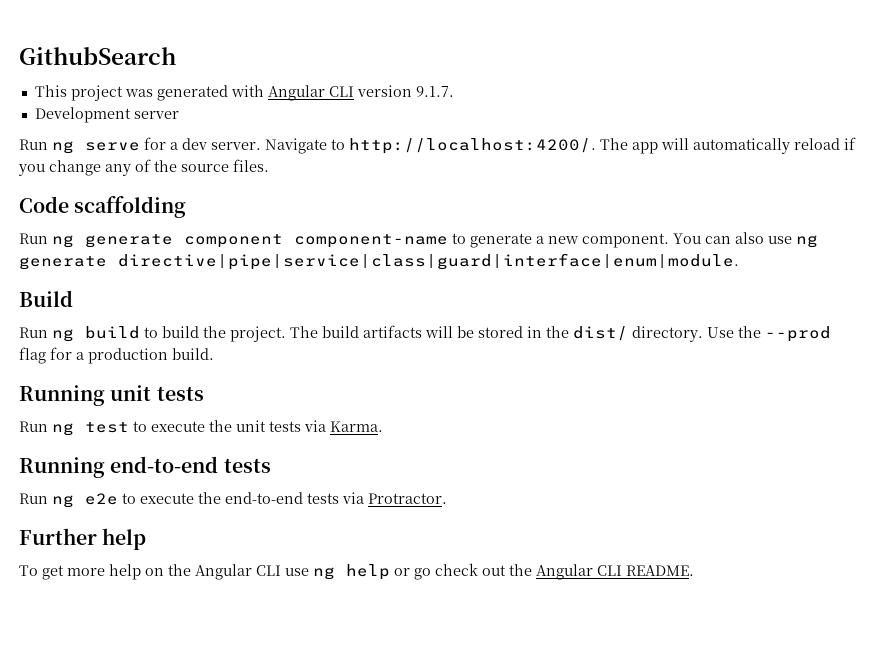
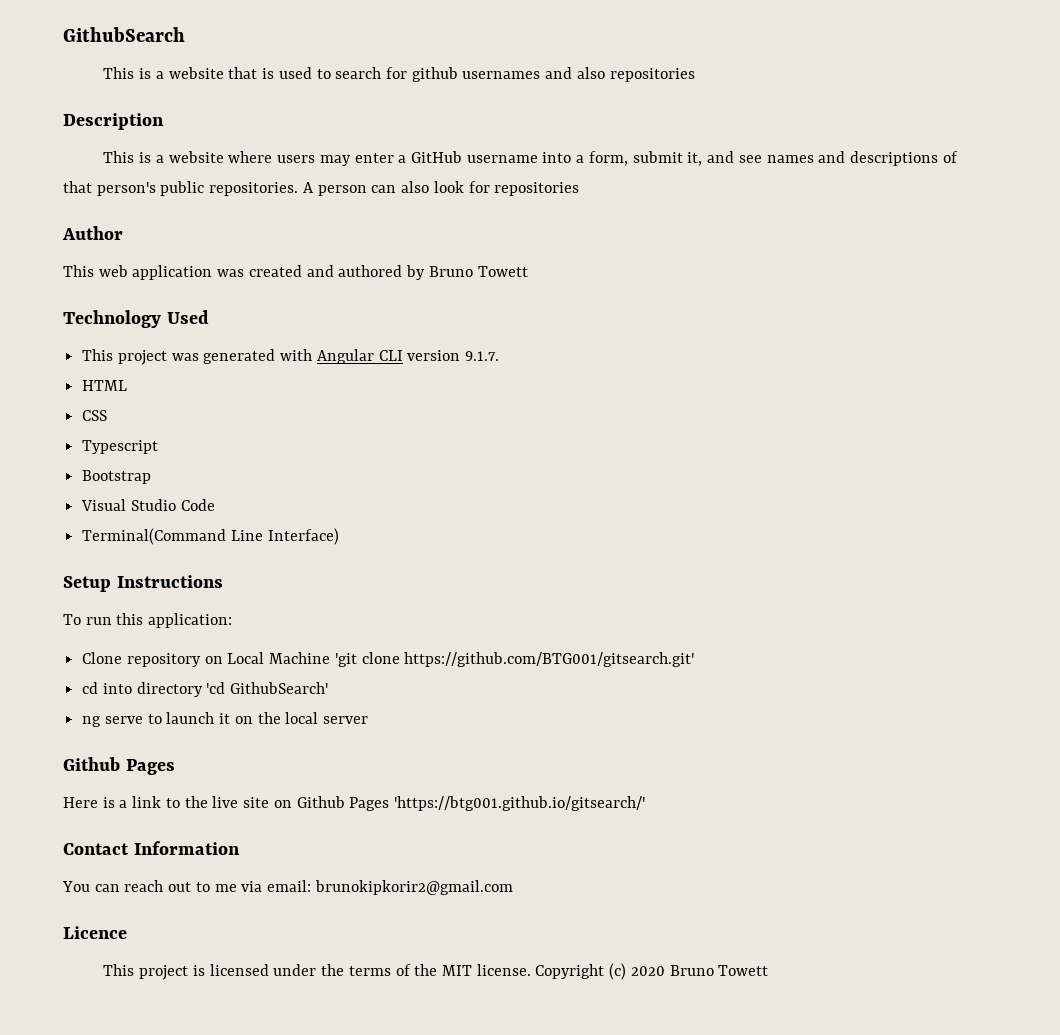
+ This is a website that is used to search for github usernames and also repositories
+ Description
+ This is a website where users may enter a GitHub username into a form, submit it, and see names and descriptions of that person's public repositories. A person can also look for repositories
+ Author
+ This web application was created and authored by Bruno Towett
+ Technology Used
- Development server
- Run ng serve for a dev server. Navigate to http://localhost:4200/. The app will automatically reload if you change any of the source files.
- Code scaffolding
- Run ng generate component component-name to generate a new component. You can also use ng generate directive|pipe|service|class|guard|interface|enum|module.
- Build
- Run ng build to build the project. The build artifacts will be stored in the dist/ directory. Use the --prod flag for a production build.
- Running unit tests
- Run ng test to execute the unit tests via Karma.
- Running end-to-end tests
- Run ng e2e to execute the end-to-end tests via Protractor.
- Further help
- To get more help on the Angular CLI use ng help or go check out the Angular CLI README.
+ HTML
+ CSS
+ Typescript
+ Bootstrap
+ Visual Studio Code
+ Terminal(Command Line Interface)
+ Setup Instructions
+ To run this application:
+ Clone repository on Local Machine 'git clone https://github.com/BTG001/gitsearch.git'
+ cd into directory 'cd GithubSearch'
+ ng serve to launch it on the local server
+ Github Pages
+ Here is a link to the live site on Github Pages 'https://btg001.github.io/gitsearch/'
+ Contact Information
+ You can reach out to me via email: brunokipkorir2@gmail.com
+ Licence
+ This project is licensed under the terms of the MIT license. Copyright (c) 2020 Bruno Towett

